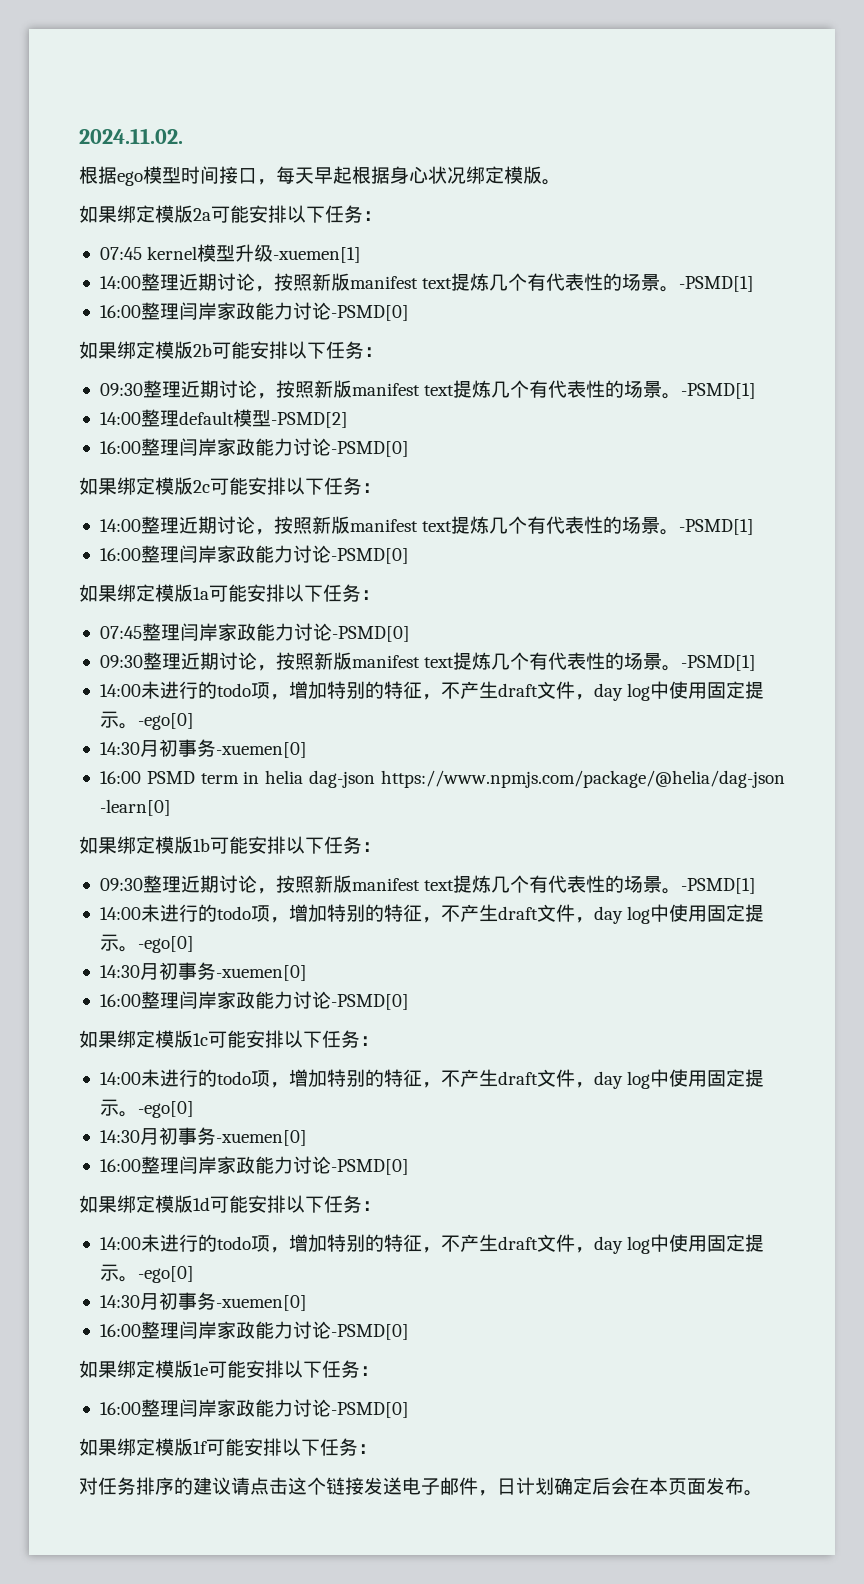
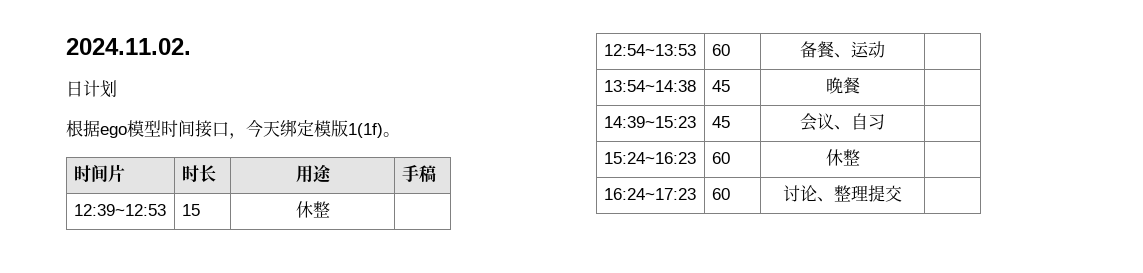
+ 日计划
- 根据ego模型时间接口，每天早起根据身心状况绑定模版。
- 如果绑定模版2a可能安排以下任务：
- 07:45 kernel模型升级-xuemen[1]
- 14:00整理近期讨论，按照新版manifest text提炼几个有代表性的场景。-PSMD[1]
- 16:00整理闫岸家政能力讨论-PSMD[0]
- 如果绑定模版2b可能安排以下任务：
- 09:30整理近期讨论，按照新版manifest text提炼几个有代表性的场景。-PSMD[1]
- 14:00整理default模型-PSMD[2]
- 16:00整理闫岸家政能力讨论-PSMD[0]
- 如果绑定模版2c可能安排以下任务：
- 14:00整理近期讨论，按照新版manifest text提炼几个有代表性的场景。-PSMD[1]
- 16:00整理闫岸家政能力讨论-PSMD[0]
- 如果绑定模版1a可能安排以下任务：
- 07:45整理闫岸家政能力讨论-PSMD[0]
- 09:30整理近期讨论，按照新版manifest text提炼几个有代表性的场景。-PSMD[1]
- 14:00未进行的todo项，增加特别的特征，不产生draft文件，day log中使用固定提示。-ego[0]
- 14:30月初事务-xuemen[0]
- 16:00 PSMD term in helia dag-json https://www.npmjs.com/package/@helia/dag-json -learn[0]
- 如果绑定模版1b可能安排以下任务：
- 09:30整理近期讨论，按照新版manifest text提炼几个有代表性的场景。-PSMD[1]
- 14:00未进行的todo项，增加特别的特征，不产生draft文件，day log中使用固定提示。-ego[0]
- 14:30月初事务-xuemen[0]
- 16:00整理闫岸家政能力讨论-PSMD[0]
- 如果绑定模版1c可能安排以下任务：
- 14:00未进行的todo项，增加特别的特征，不产生draft文件，day log中使用固定提示。-ego[0]
- 14:30月初事务-xuemen[0]
- 16:00整理闫岸家政能力讨论-PSMD[0]
- 如果绑定模版1d可能安排以下任务：
- 14:00未进行的todo项，增加特别的特征，不产生draft文件，day log中使用固定提示。-ego[0]
- 14:30月初事务-xuemen[0]
- 16:00整理闫岸家政能力讨论-PSMD[0]
- 如果绑定模版1e可能安排以下任务：
- 16:00整理闫岸家政能力讨论-PSMD[0]
- 如果绑定模版1f可能安排以下任务：
- 对任务排序的建议请点击这个链接发送电子邮件，日计划确定后会在本页面发布。
+ 根据ego模型时间接口，今天绑定模版1(1f)。
+ 时间片 | 时长 | 用途 | 手稿
+ 12:39~12:53 | 15 | 休整 |
+ 12:54~13:53 | 60 | 备餐、运动 |
+ 13:54~14:38 | 45 | 晚餐 |
+ 14:39~15:23 | 45 | 会议、自习 |
+ 15:24~16:23 | 60 | 休整 |
+ 16:24~17:23 | 60 | 讨论、整理提交 |

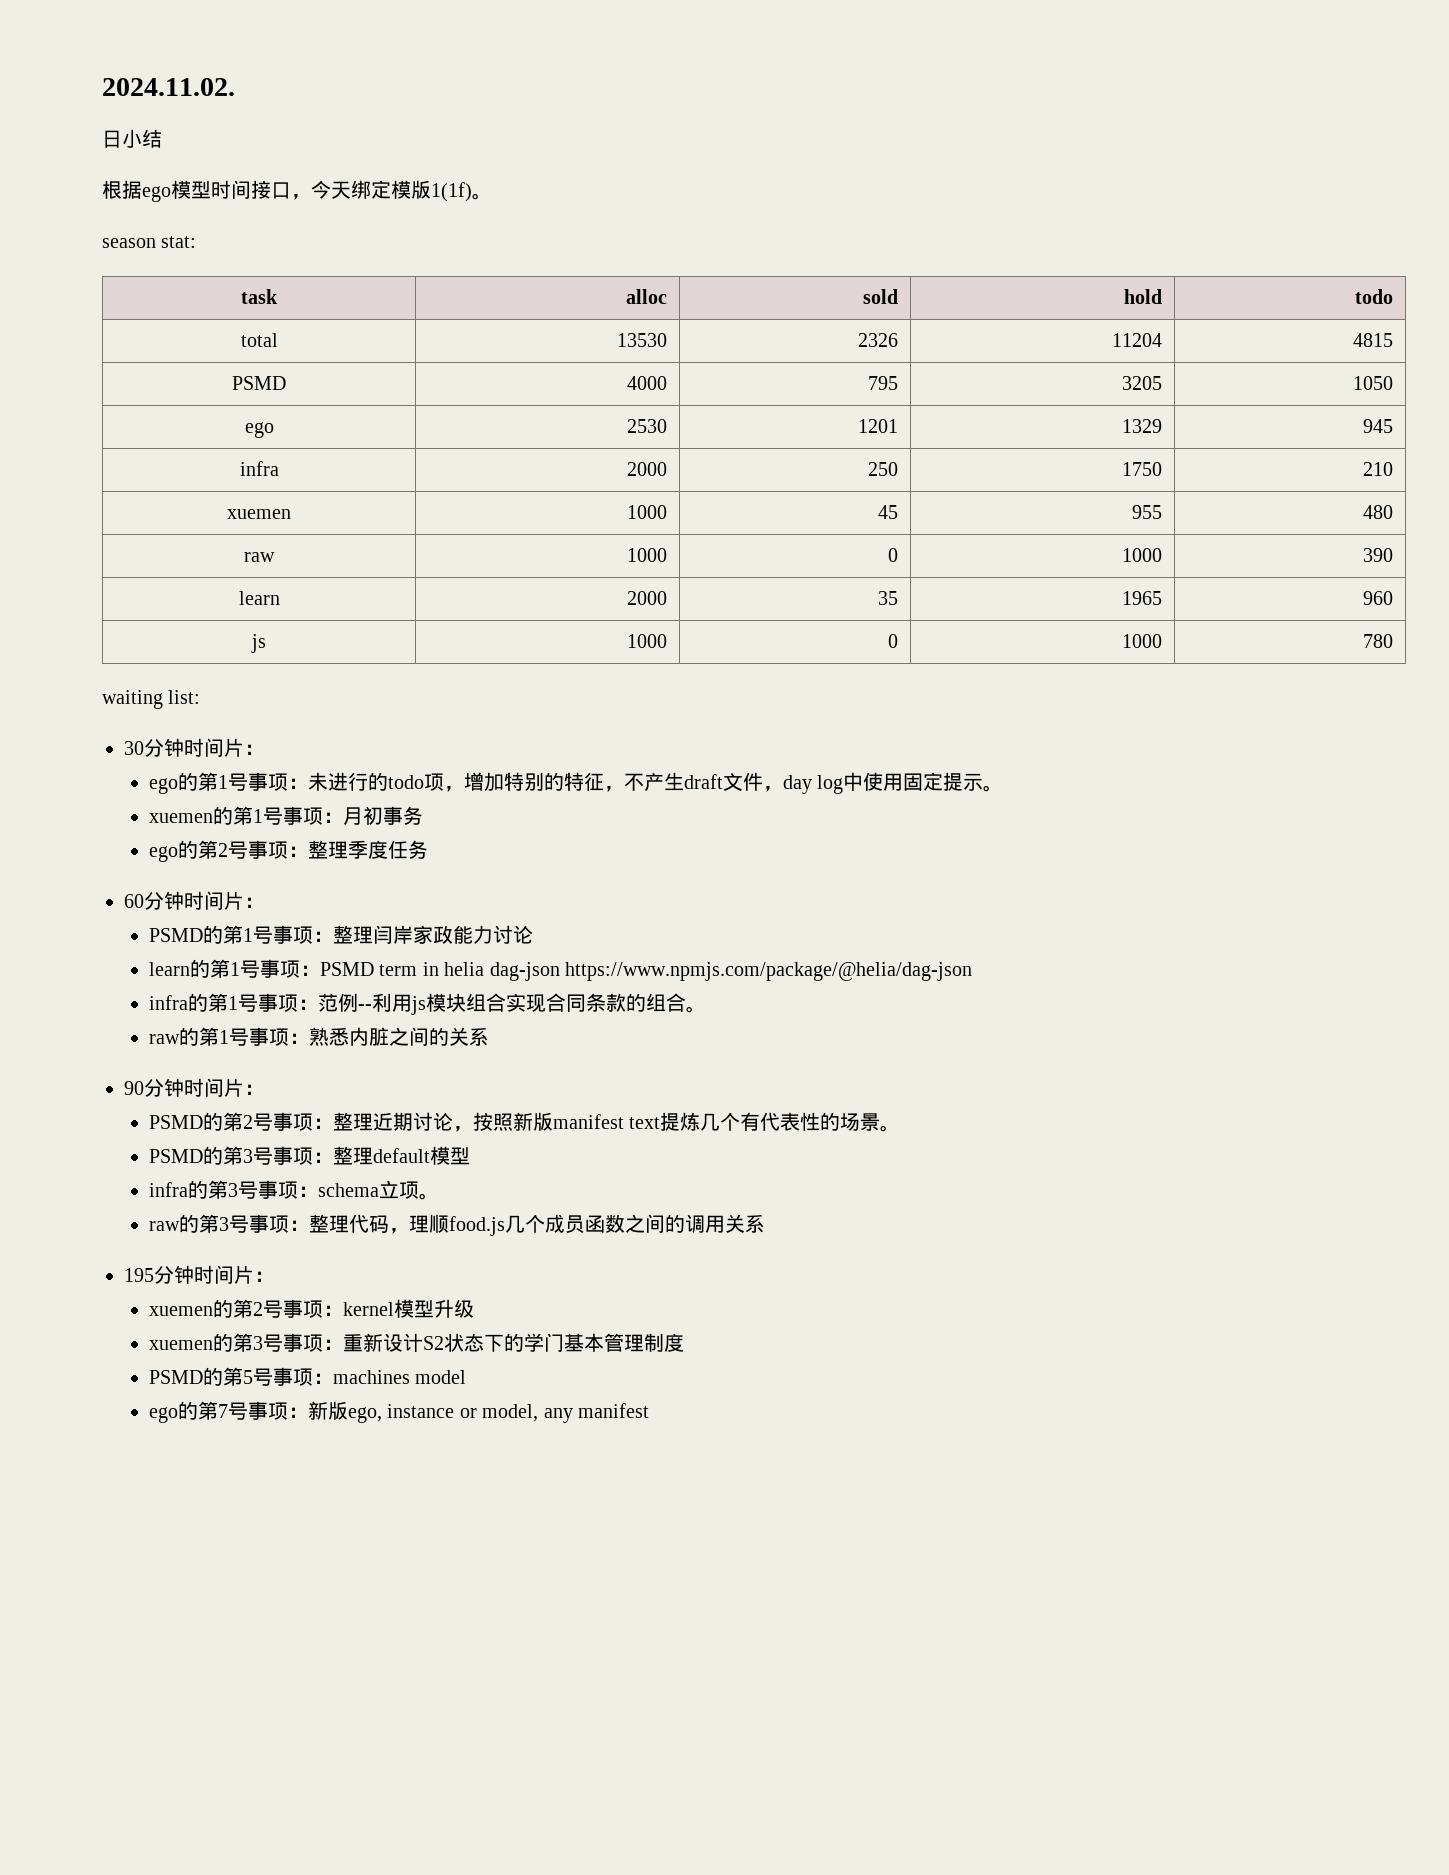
- 日计划
+ 日小结
- 时间片 | 时长 | 用途 | 手稿
- 12:39~12:53 | 15 | 休整 |
- 12:54~13:53 | 60 | 备餐、运动 |
- 13:54~14:38 | 45 | 晚餐 |
- 14:39~15:23 | 45 | 会议、自习 |
- 15:24~16:23 | 60 | 休整 |
- 16:24~17:23 | 60 | 讨论、整理提交 |
+ season stat:
+ task | alloc | sold | hold | todo
+ total | 13530 | 2326 | 11204 | 4815
+ PSMD | 4000 | 795 | 3205 | 1050
+ ego | 2530 | 1201 | 1329 | 945
+ infra | 2000 | 250 | 1750 | 210
+ xuemen | 1000 | 45 | 955 | 480
+ raw | 1000 | 0 | 1000 | 390
+ learn | 2000 | 35 | 1965 | 960
+ js | 1000 | 0 | 1000 | 780
+ waiting list:
+ 30分钟时间片：
+ ego的第1号事项：未进行的todo项，增加特别的特征，不产生draft文件，day log中使用固定提示。
+ xuemen的第1号事项：月初事务
+ ego的第2号事项：整理季度任务
+ 60分钟时间片：
+ PSMD的第1号事项：整理闫岸家政能力讨论
+ learn的第1号事项：PSMD term in helia dag-json https://www.npmjs.com/package/@helia/dag-json
+ infra的第1号事项：范例--利用js模块组合实现合同条款的组合。
+ raw的第1号事项：熟悉内脏之间的关系
+ 90分钟时间片：
+ PSMD的第2号事项：整理近期讨论，按照新版manifest text提炼几个有代表性的场景。
+ PSMD的第3号事项：整理default模型
+ infra的第3号事项：schema立项。
+ raw的第3号事项：整理代码，理顺food.js几个成员函数之间的调用关系
+ 195分钟时间片：
+ xuemen的第2号事项：kernel模型升级
+ xuemen的第3号事项：重新设计S2状态下的学门基本管理制度
+ PSMD的第5号事项：machines model
+ ego的第7号事项：新版ego, instance or model, any manifest

